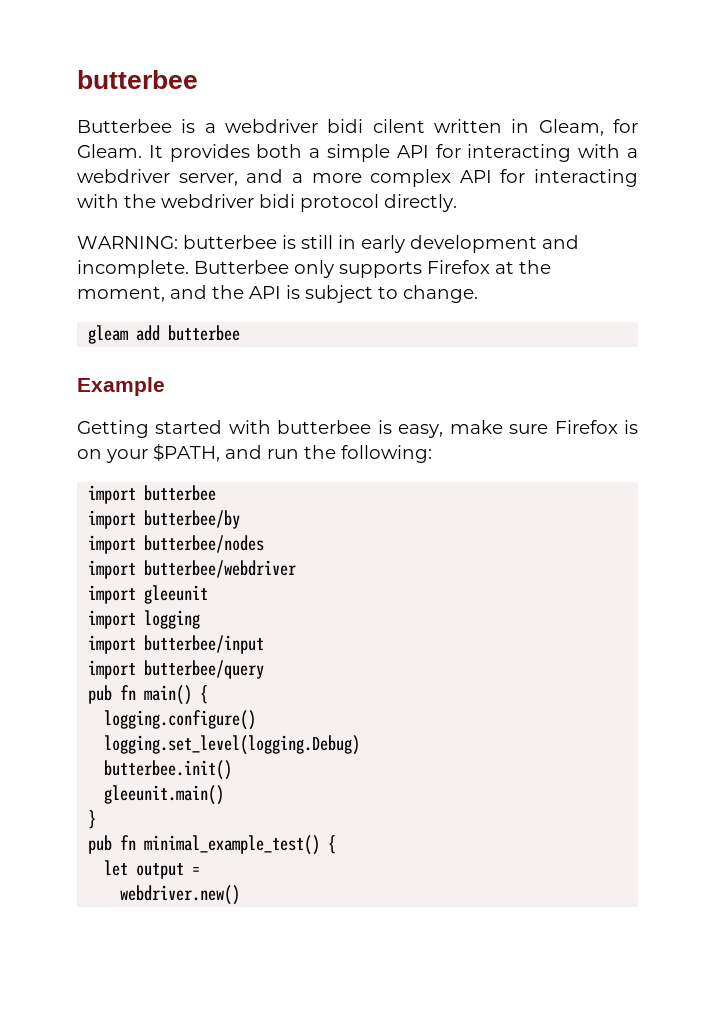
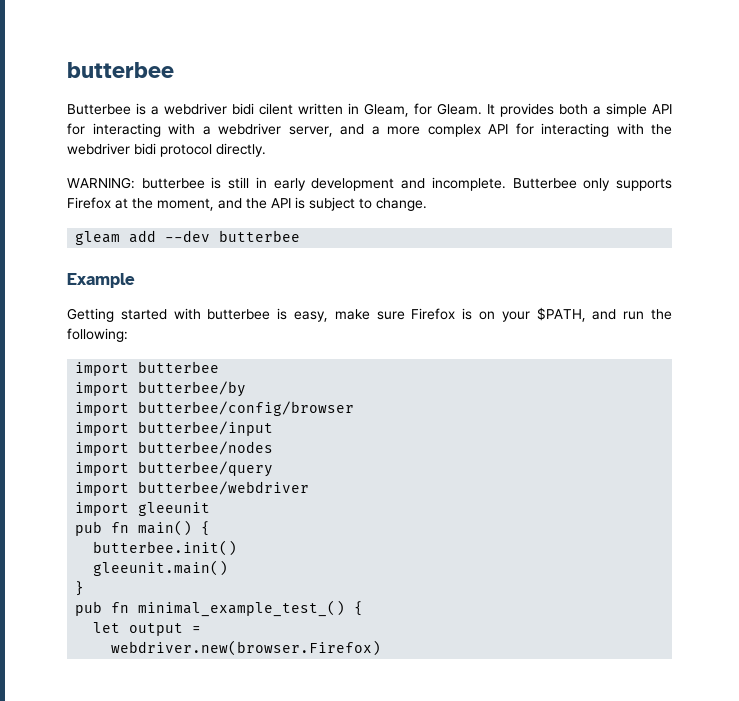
- gleam add butterbee
+ gleam add --dev butterbee
+ import butterbee/config/browser
+ import butterbee/input
+ import butterbee/query
- import logging
- import butterbee/input
- import butterbee/query
- logging.configure()
- logging.set_level(logging.Debug)
- pub fn minimal_example_test() {
+ pub fn minimal_example_test_() {
- webdriver.new()
+ webdriver.new(browser.Firefox)

